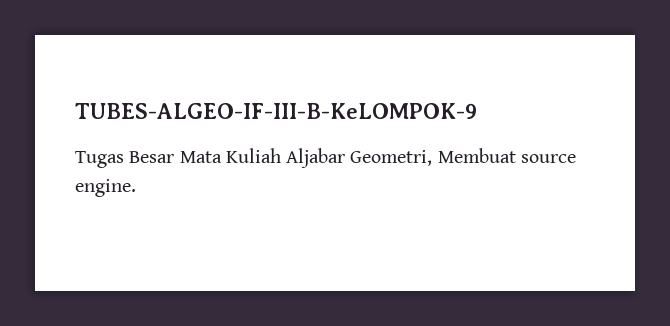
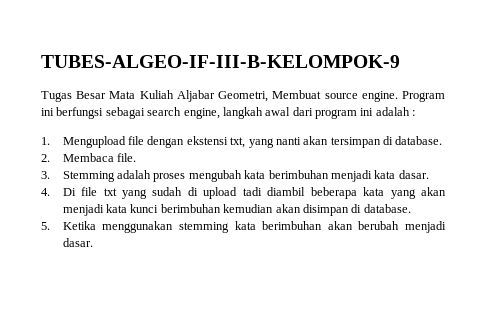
- TUBES-ALGEO-IF-III-B-KeLOMPOK-9
+ TUBES-ALGEO-IF-III-B-KELOMPOK-9
+ Program ini berfungsi sebagai search engine, langkah awal dari program ini adalah :
+ 1. Mengupload file dengan ekstensi txt, yang nanti akan tersimpan di database.
+ 2. Membaca file.
+ 3. Stemming adalah proses mengubah kata berimbuhan menjadi kata dasar.
+ 4. Di file txt yang sudah di upload tadi diambil beberapa kata yang akan menjadi kata kunci berimbuhan kemudian akan disimpan di database.
+ 5. Ketika menggunakan stemming kata berimbuhan akan berubah menjadi dasar.

